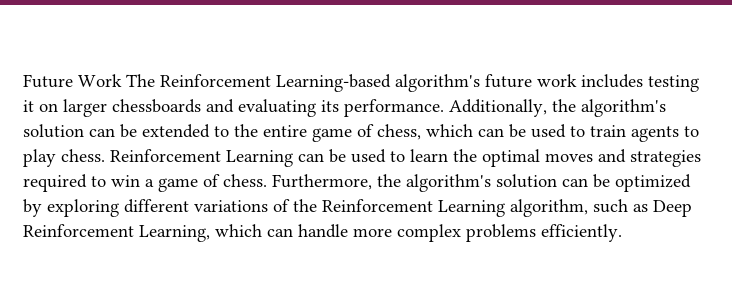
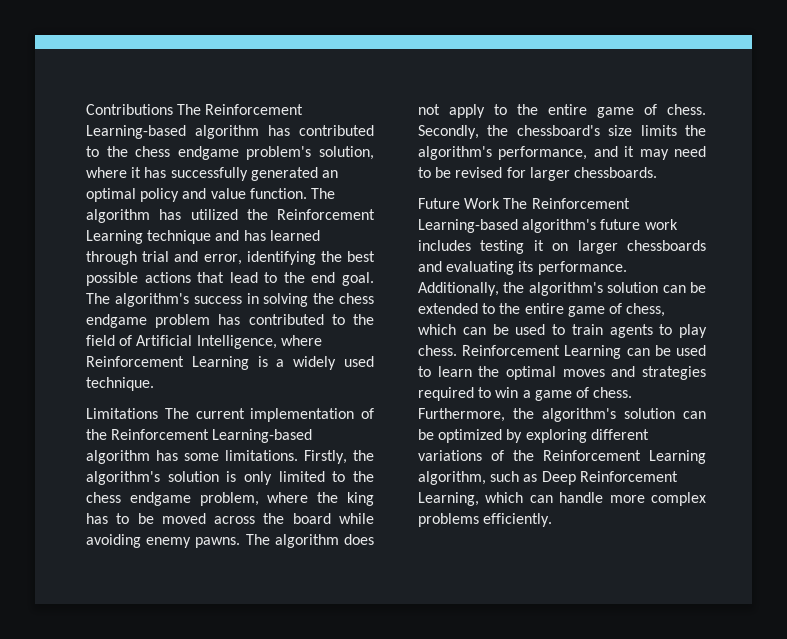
+ Contributions The Reinforcement Learning-based algorithm has contributed to the chess endgame problem's solution, where it has successfully generated an optimal policy and value function. The algorithm has utilized the Reinforcement Learning technique and has learned through trial and error, identifying the best possible actions that lead to the end goal. The algorithm's success in solving the chess endgame problem has contributed to the field of Artificial Intelligence, where Reinforcement Learning is a widely used technique.
+ Limitations The current implementation of the Reinforcement Learning-based algorithm has some limitations. Firstly, the algorithm's solution is only limited to the chess endgame problem, where the king has to be moved across the board while avoiding enemy pawns. The algorithm does not apply to the entire game of chess. Secondly, the chessboard's size limits the algorithm's performance, and it may need to be revised for larger chessboards.

